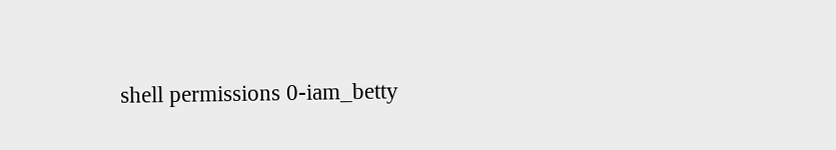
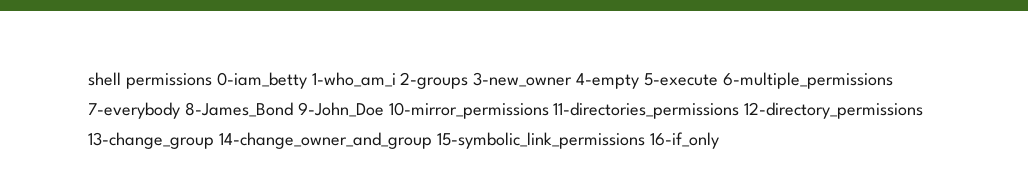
- shell permissions 0-iam_betty
+ shell permissions 0-iam_betty 1-who_am_i 2-groups 3-new_owner 4-empty 5-execute 6-multiple_permissions 7-everybody 8-James_Bond 9-John_Doe 10-mirror_permissions 11-directories_permissions 12-directory_permissions 13-change_group 14-change_owner_and_group 15-symbolic_link_permissions 16-if_only

